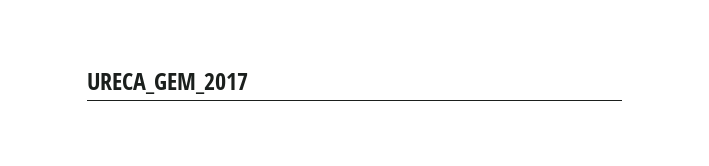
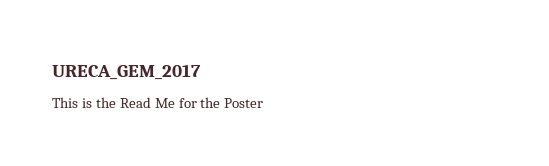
+ This is the Read Me for the Poster

